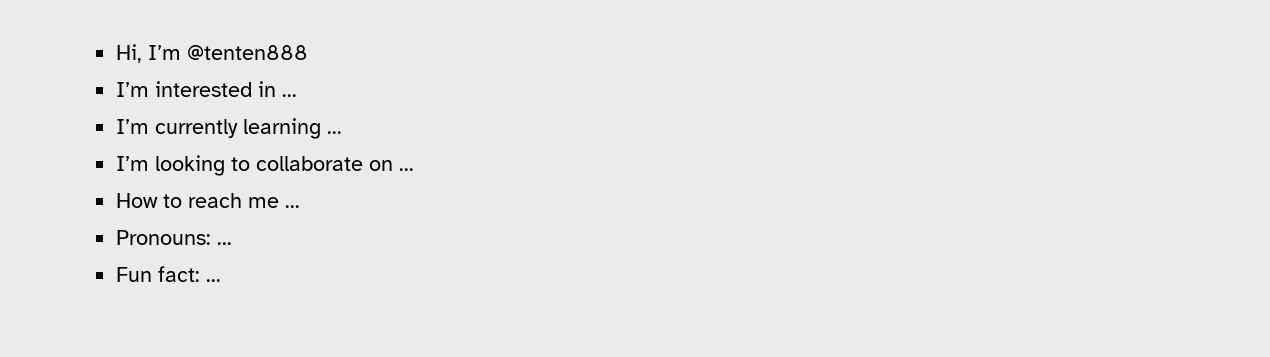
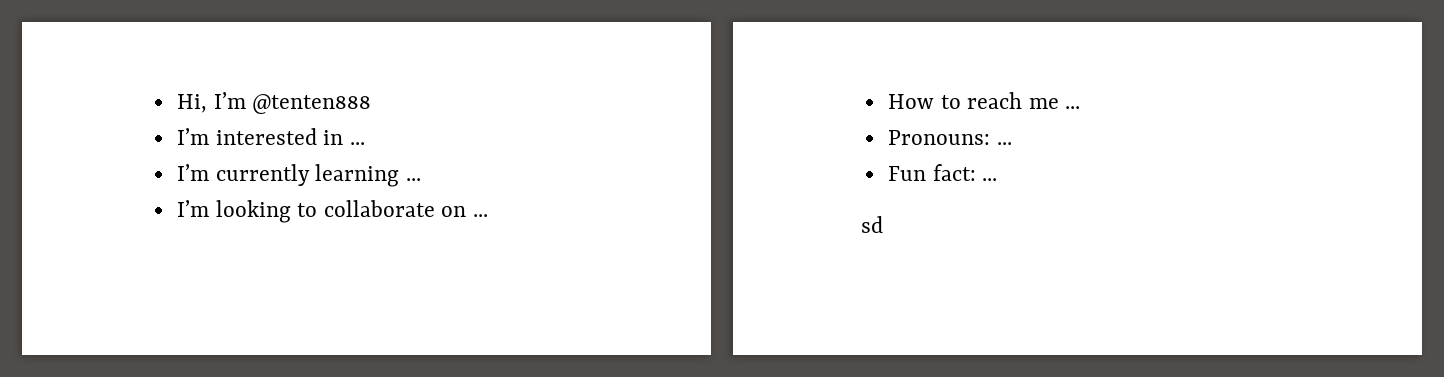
+ sd

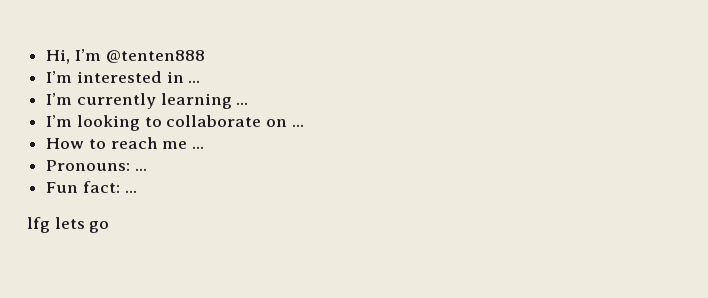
- sd
+ lfg lets go

